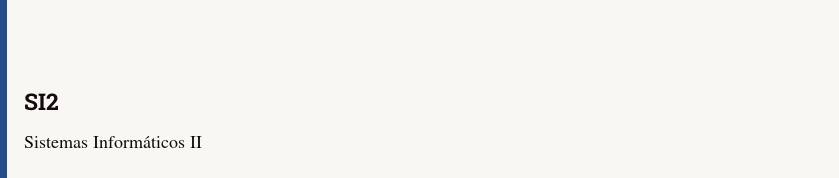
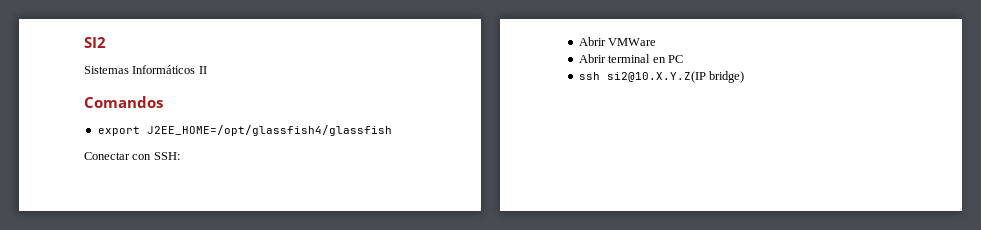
+ Comandos
+ export J2EE_HOME=/opt/glassfish4/glassfish
+ Conectar con SSH:
+ Abrir VMWare
+ Abrir terminal en PC
+ ssh si2@10.X.Y.Z(IP bridge)

